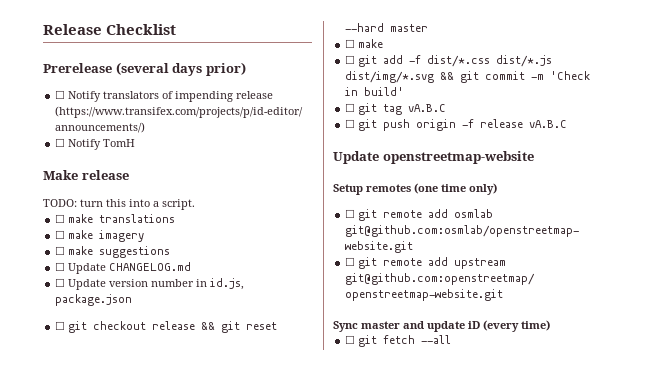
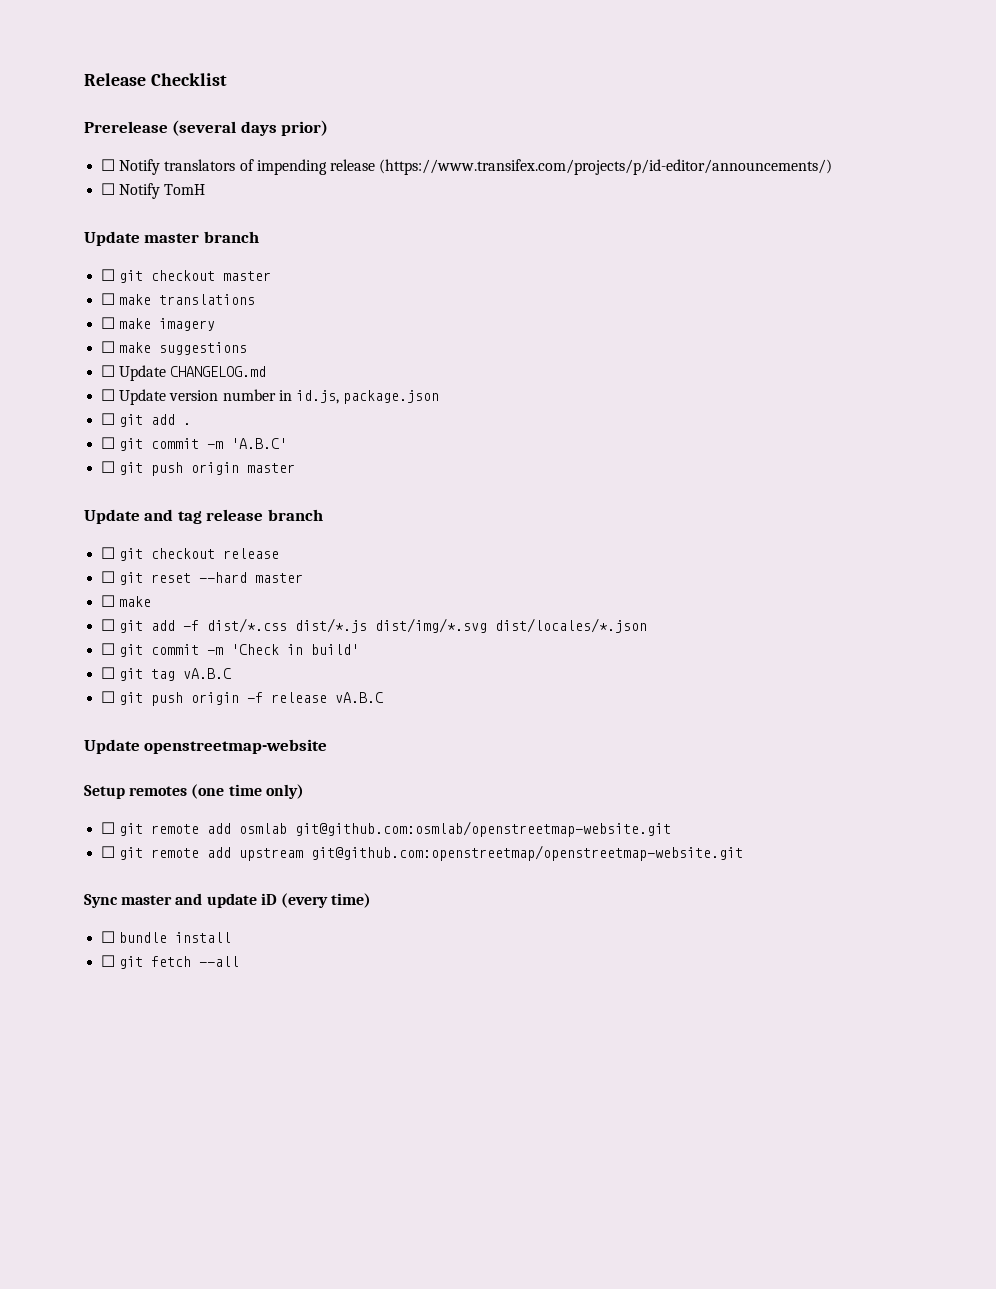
- Make release
- TODO: turn this into a script.
+ Update master branch
+ ☐ git checkout master
+ ☐ git add .
+ ☐ git commit -m 'A.B.C'
+ ☐ git push origin master
+ Update and tag release branch
- ☐ git checkout release && git reset --hard master
+ ☐ git checkout release
+ ☐ git reset --hard master
- ☐ git add -f dist/*.css dist/*.js dist/img/*.svg && git commit -m 'Check in build'
+ ☐ git add -f dist/*.css dist/*.js dist/img/*.svg dist/locales/*.json
+ ☐ git commit -m 'Check in build'
+ ☐ bundle install

